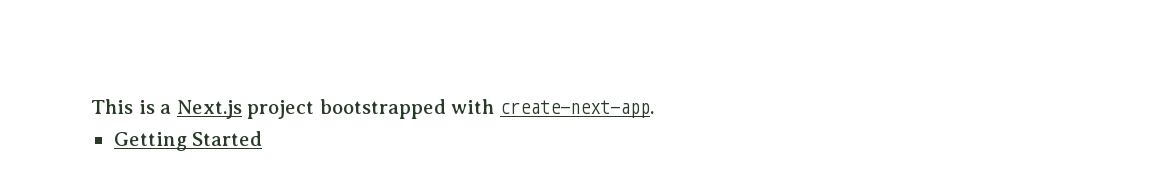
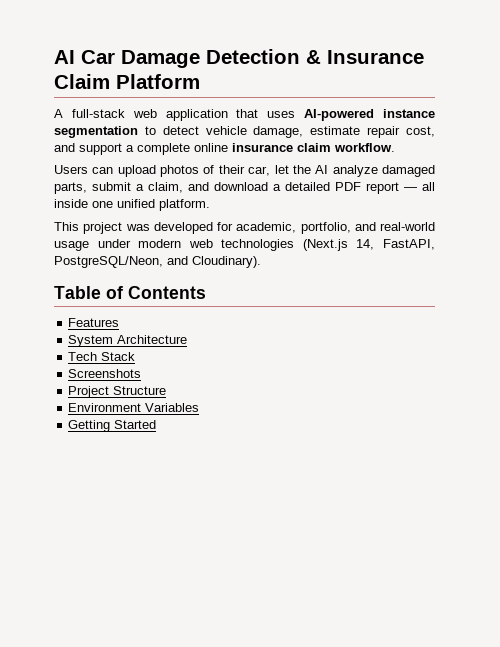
- This is a Next.js project bootstrapped with create-next-app.
+ AI Car Damage Detection & Insurance Claim Platform
+ A full-stack web application that uses AI-powered instance segmentation to detect vehicle damage, estimate repair cost, and support a complete online insurance claim workflow.
+ Users can upload photos of their car, let the AI analyze damaged parts, submit a claim, and download a detailed PDF report — all inside one unified platform.
+ This project was developed for academic, portfolio, and real-world usage under modern web technologies (Next.js 14, FastAPI, PostgreSQL/Neon, and Cloudinary).
+ Table of Contents
+ Features
+ System Architecture
+ Tech Stack
+ Screenshots
+ Project Structure
+ Environment Variables

